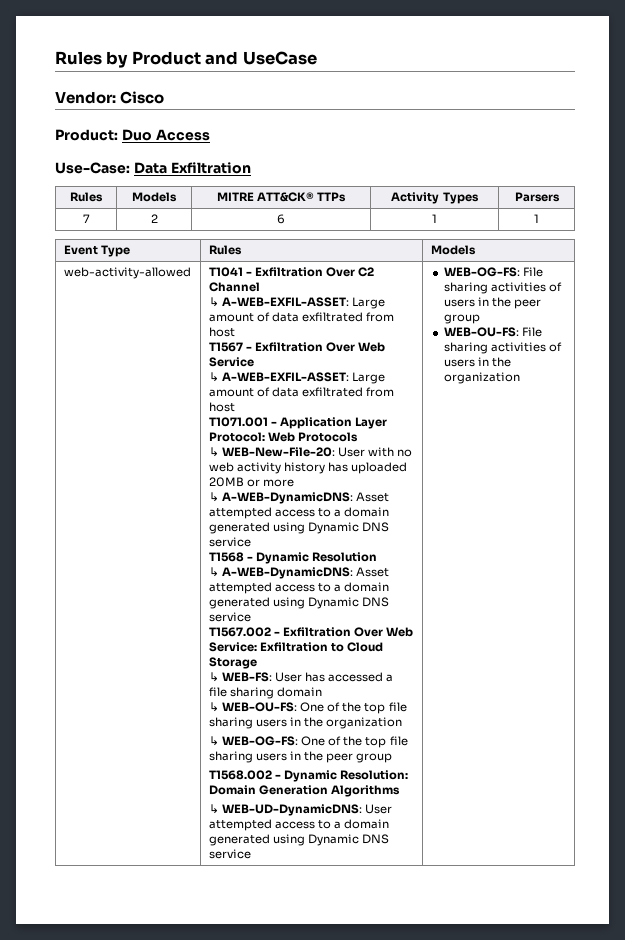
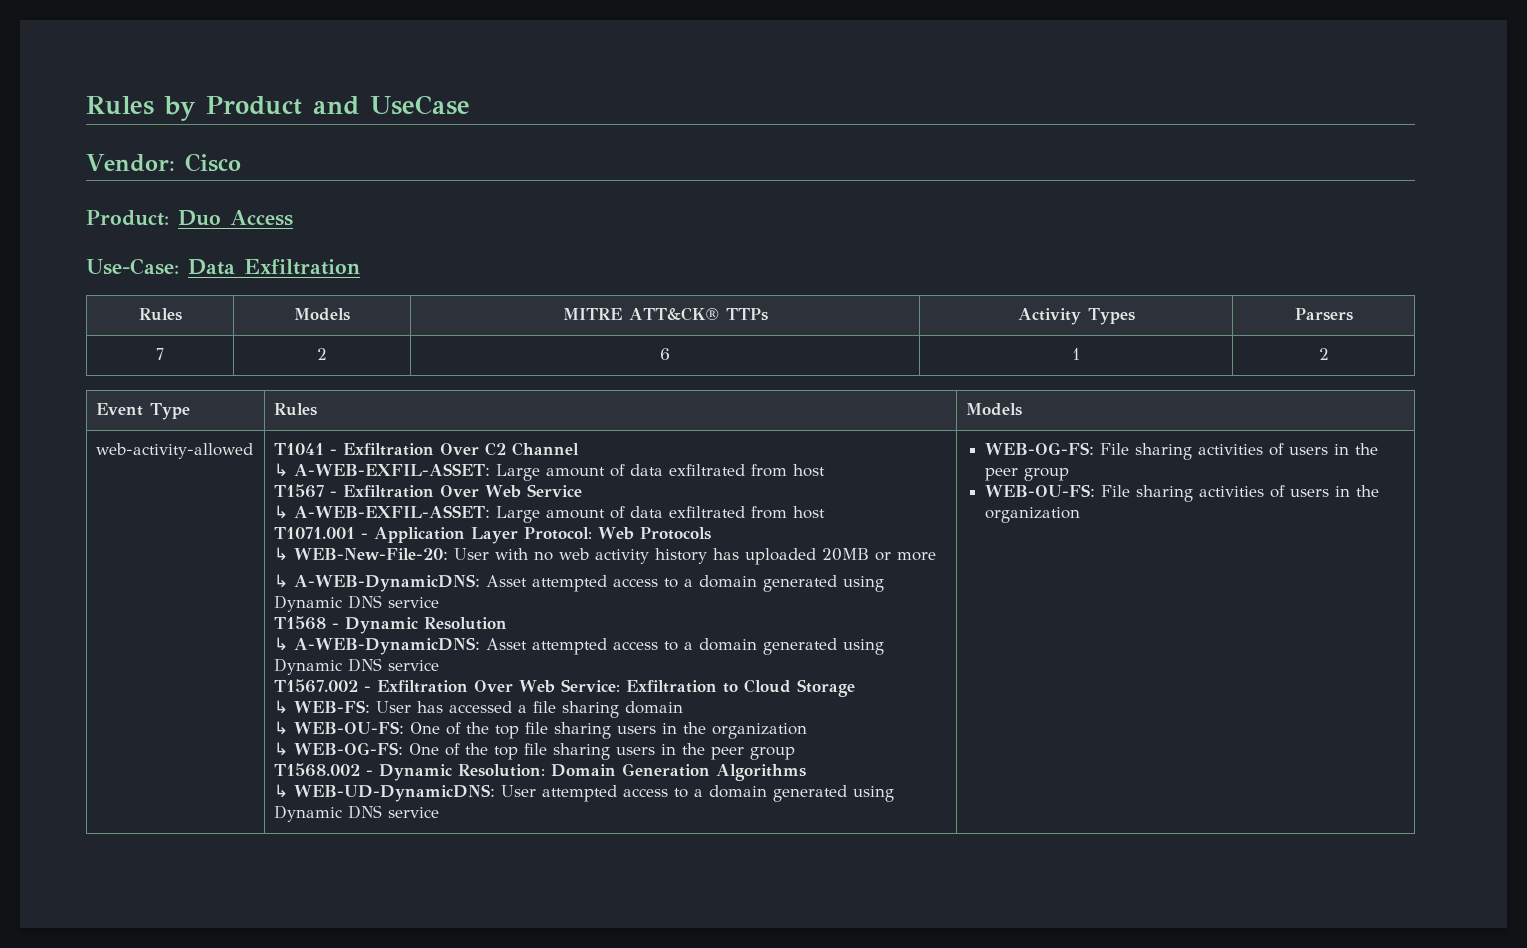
- 7 | 2 | 6 | 1 | 1
+ 7 | 2 | 6 | 1 | 2

